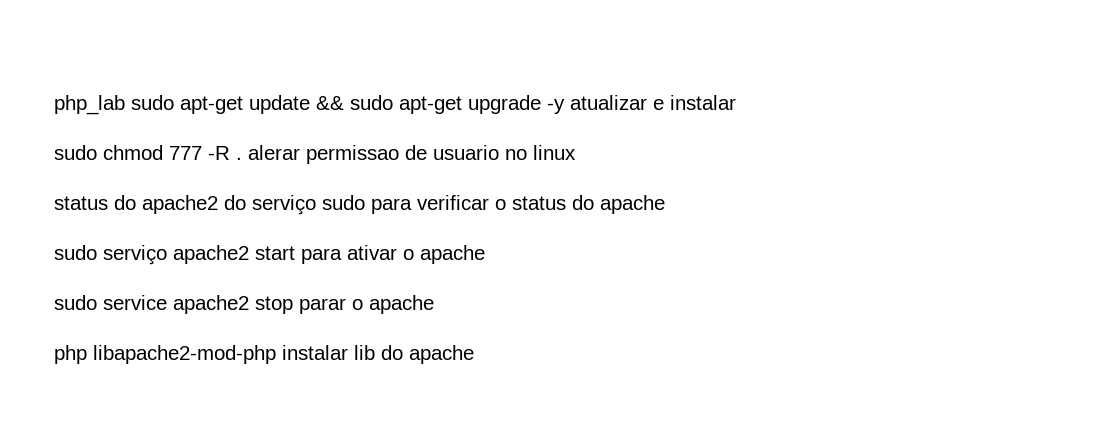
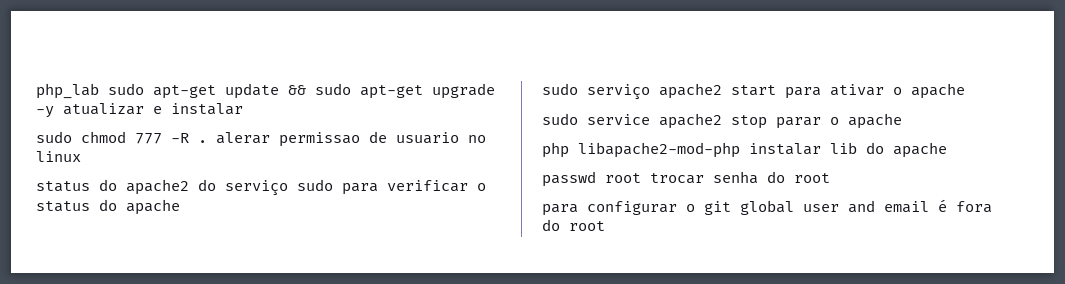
+ passwd root trocar senha do root
+ para configurar o git global user and email é fora do root

